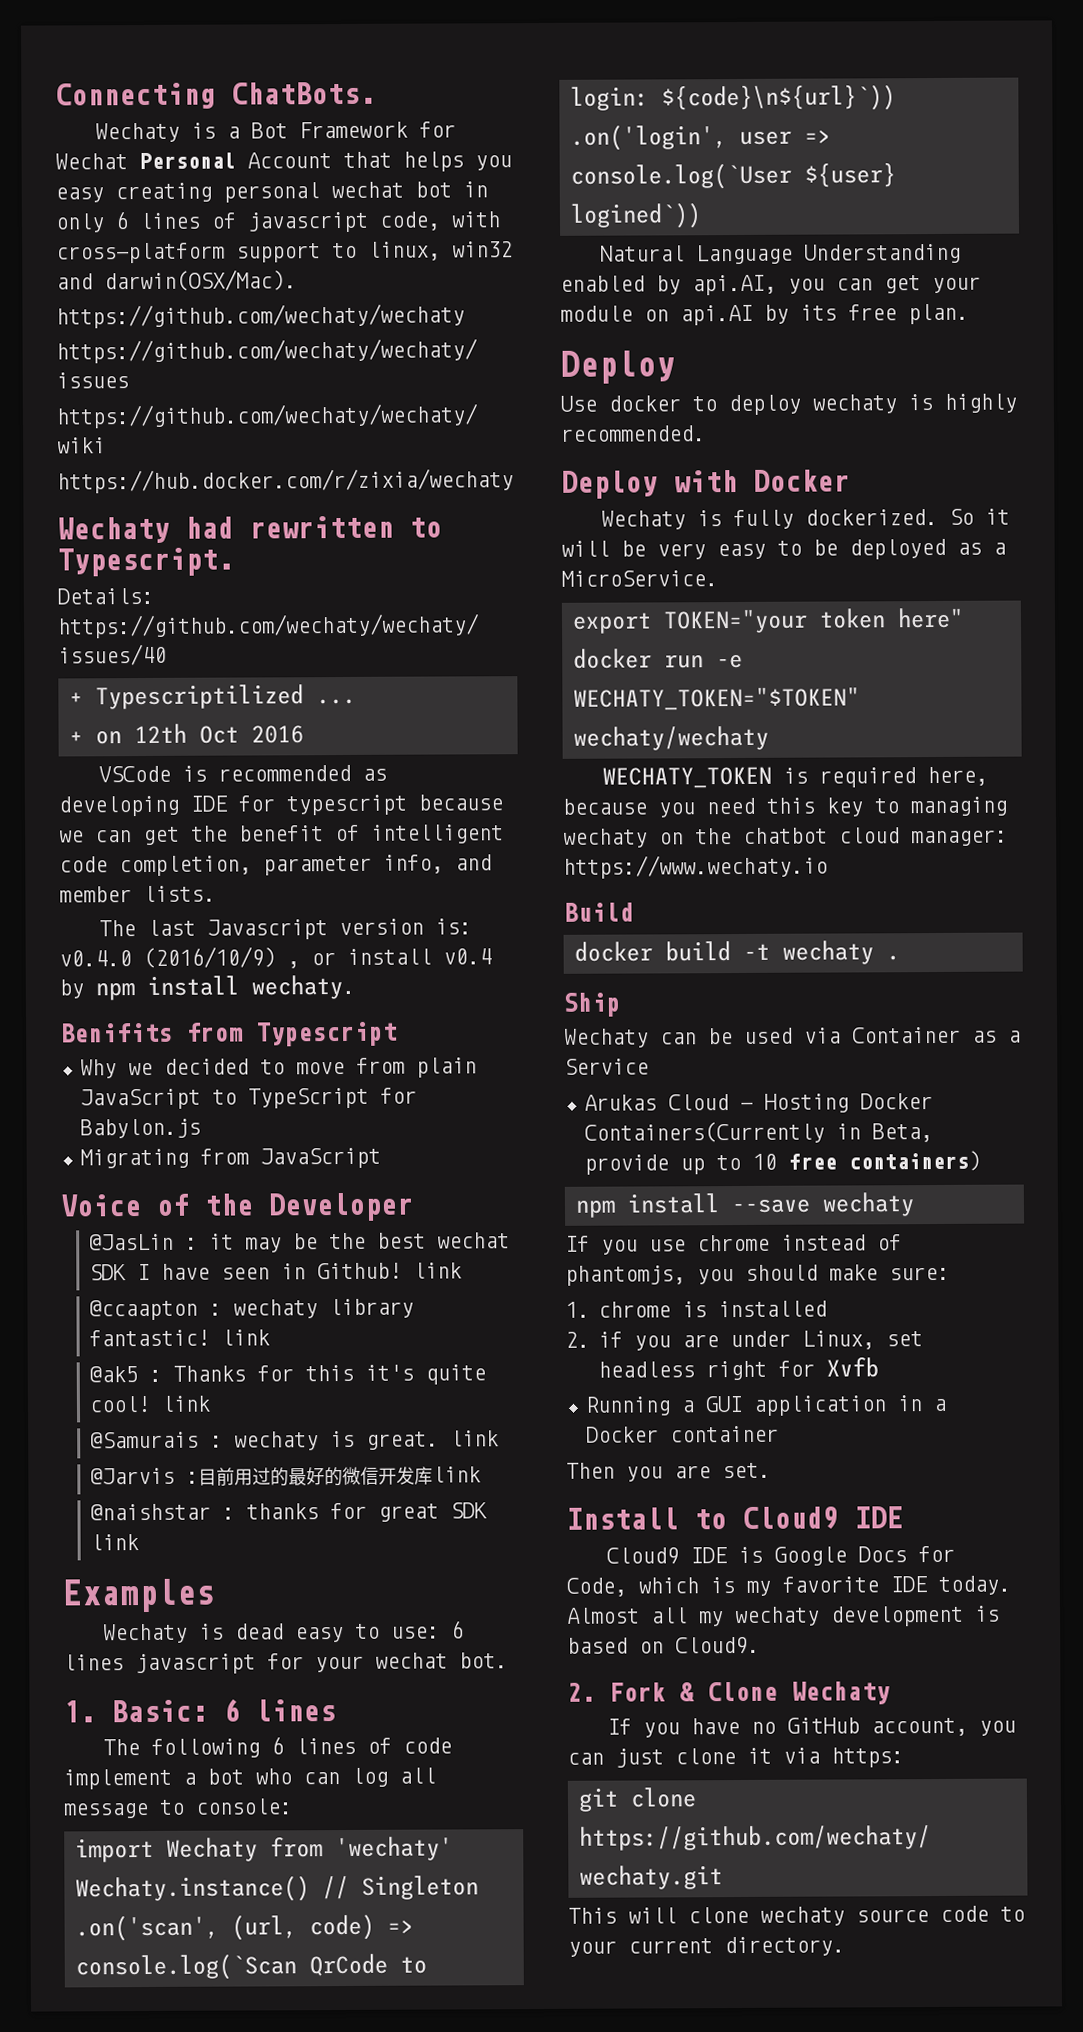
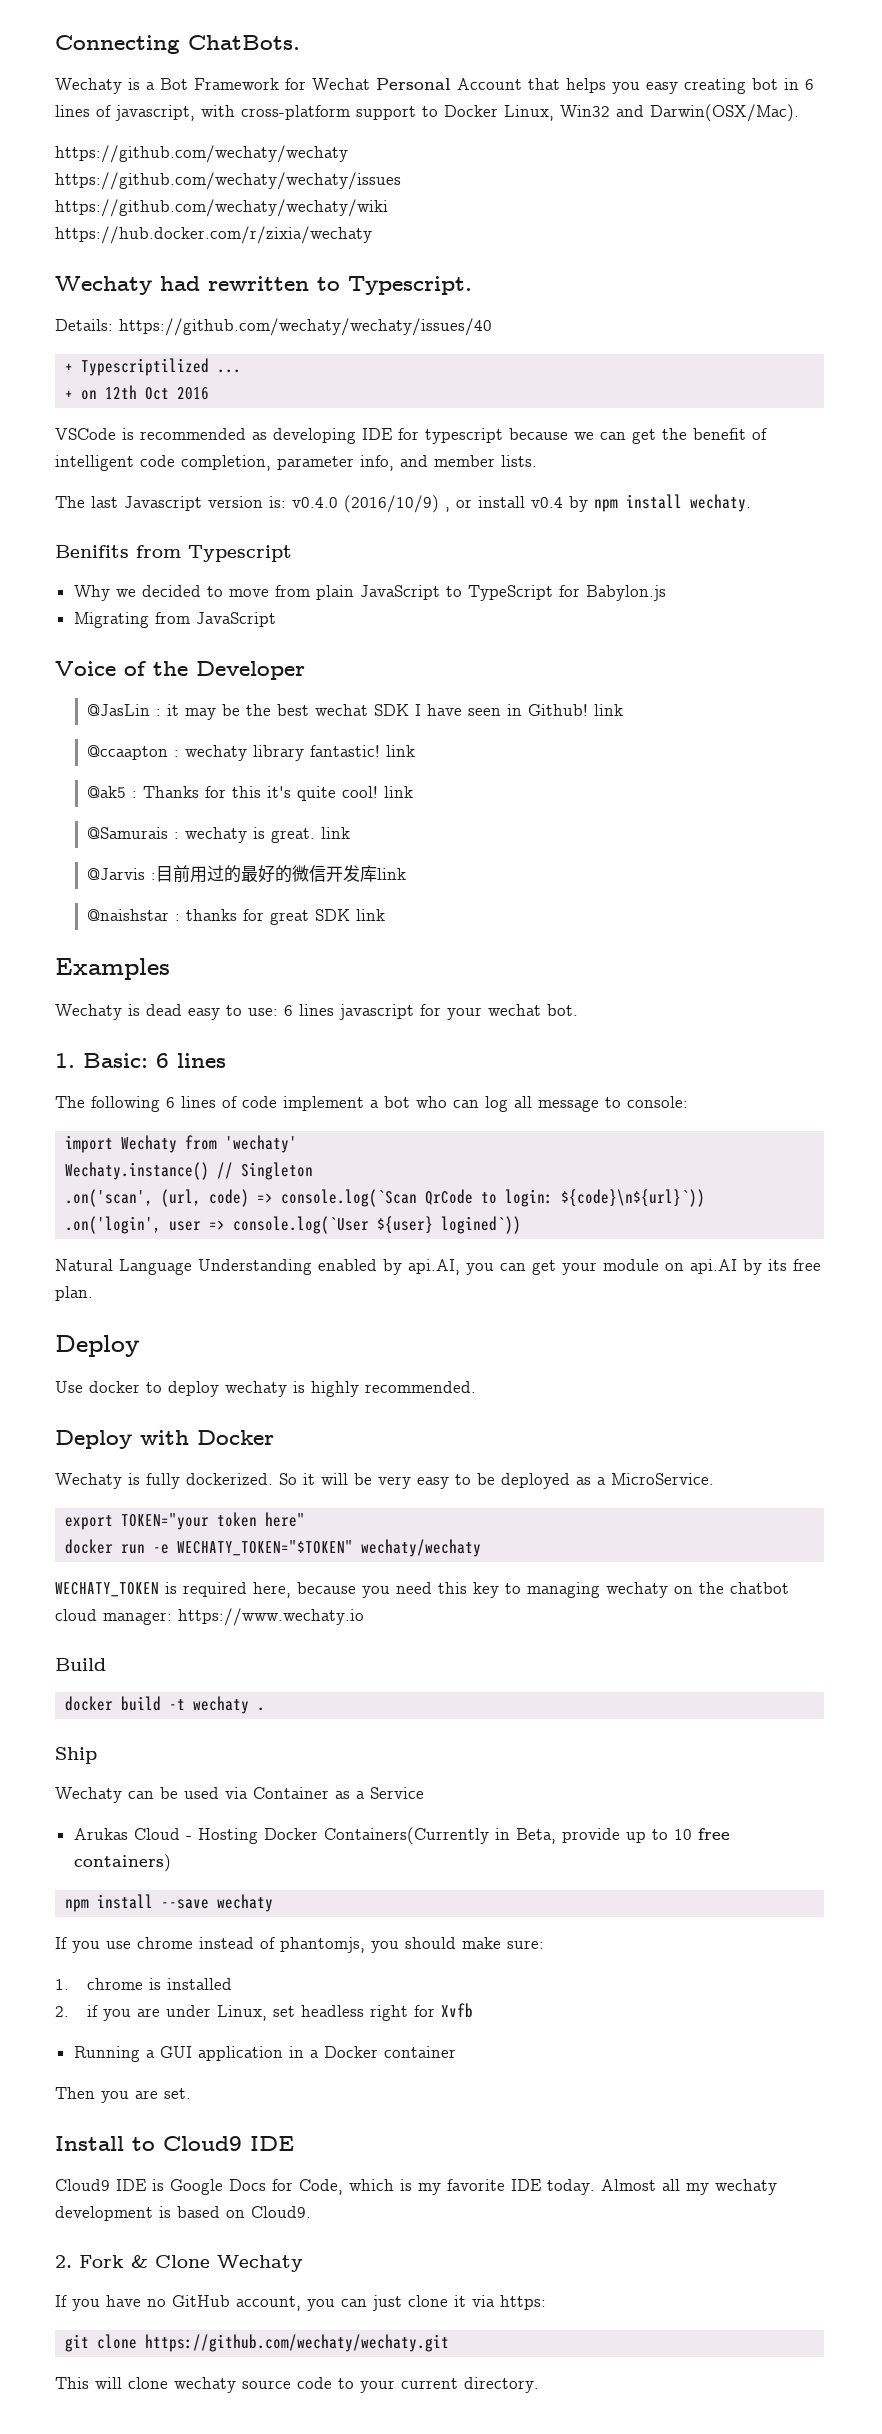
- Wechaty is a Bot Framework for Wechat Personal Account that helps you easy creating personal wechat bot in only 6 lines of javascript code, with cross-platform support to linux, win32 and darwin(OSX/Mac).
+ Wechaty is a Bot Framework for Wechat Personal Account that helps you easy creating bot in 6 lines of javascript, with cross-platform support to Docker Linux, Win32 and Darwin(OSX/Mac).

